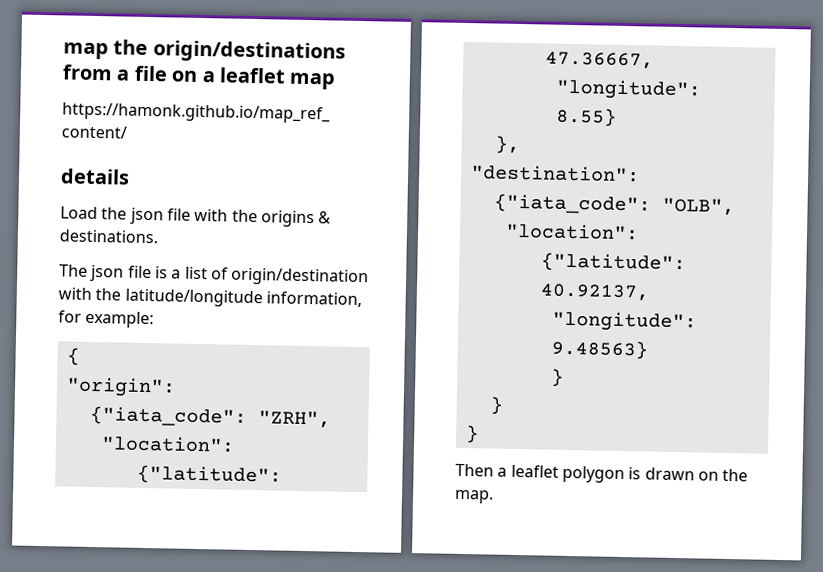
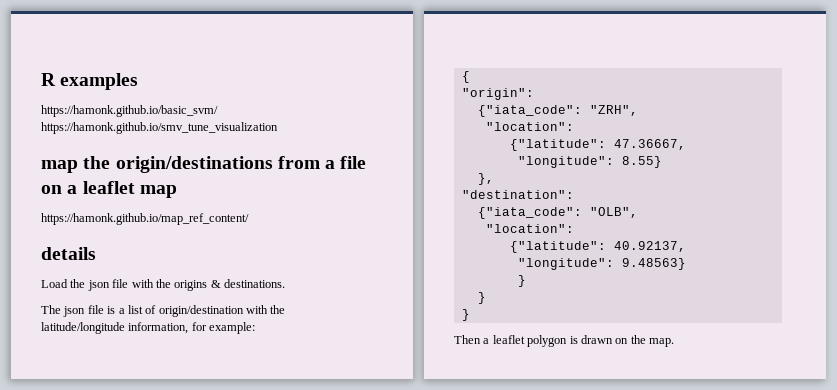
+ R examples
+ https://hamonk.github.io/basic_svm/ https://hamonk.github.io/smv_tune_visualization

